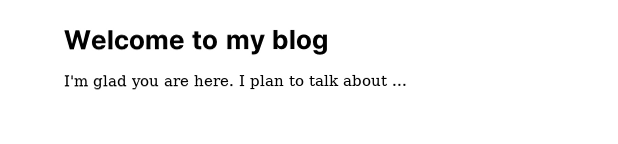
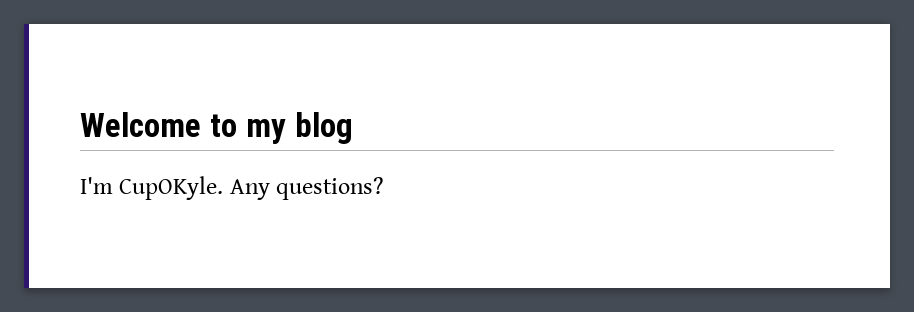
- I'm glad you are here. I plan to talk about ...
+ I'm CupOKyle. Any questions?

